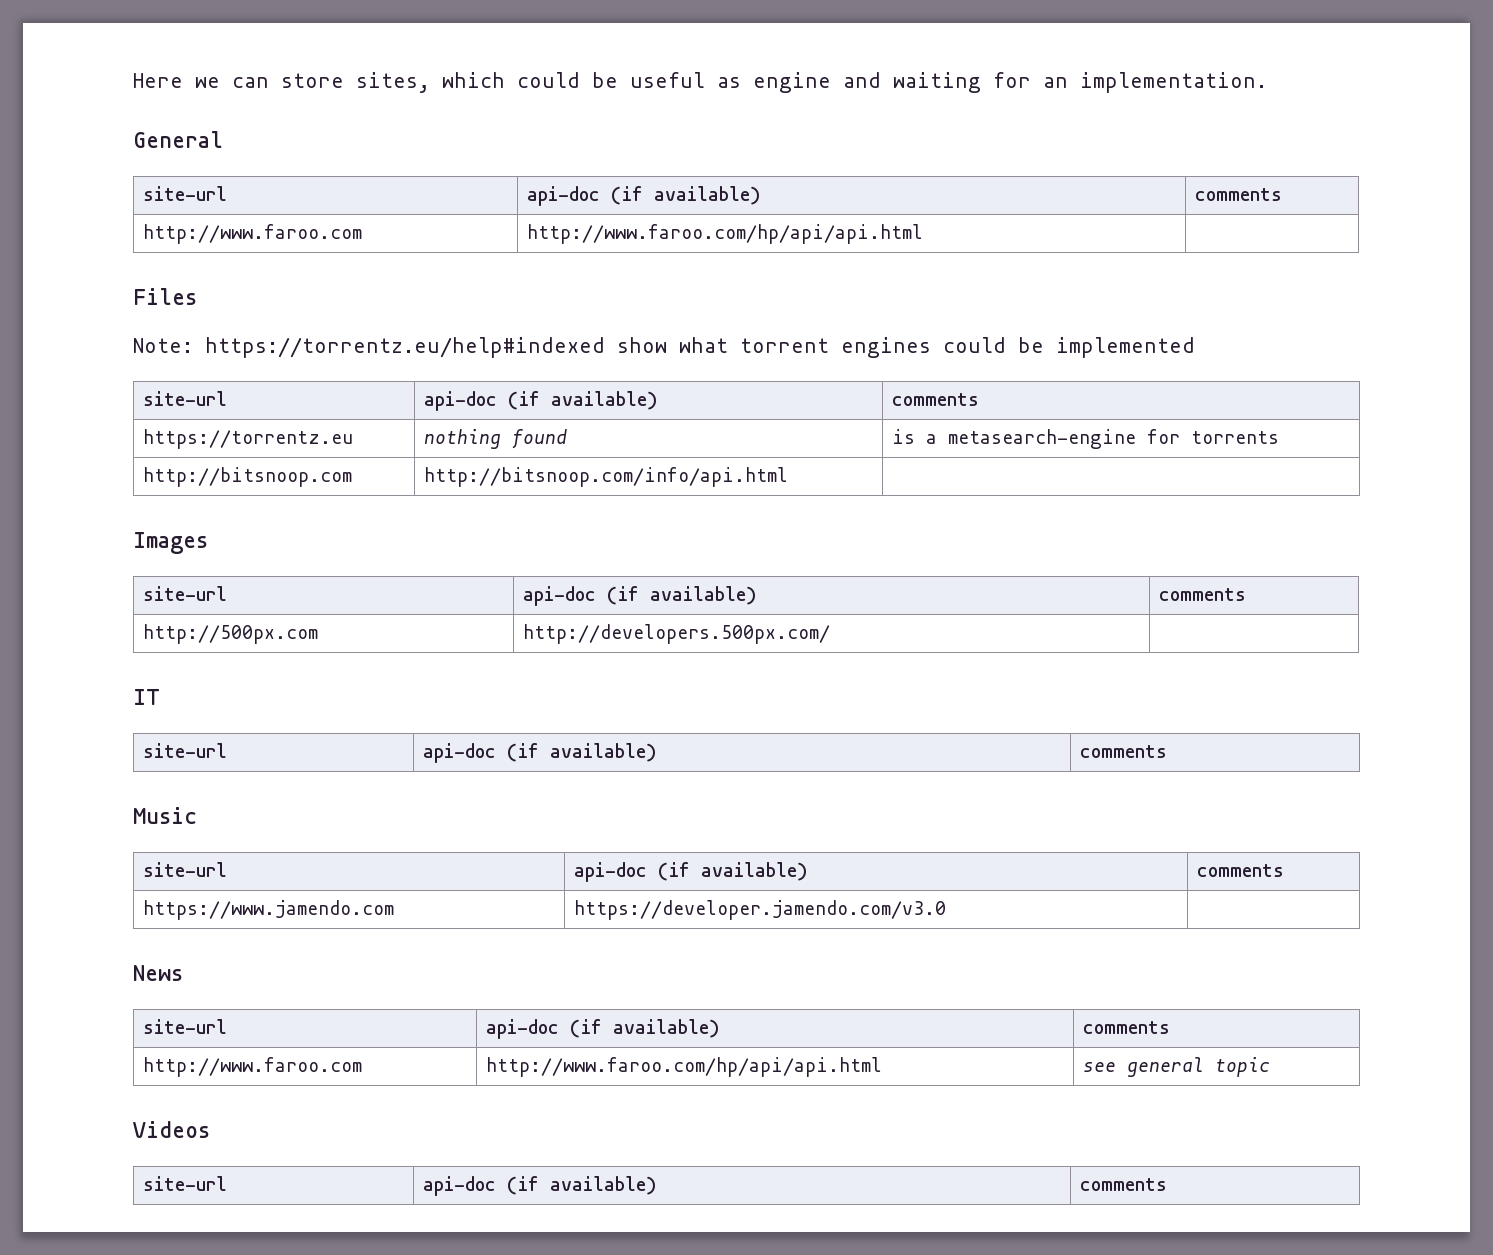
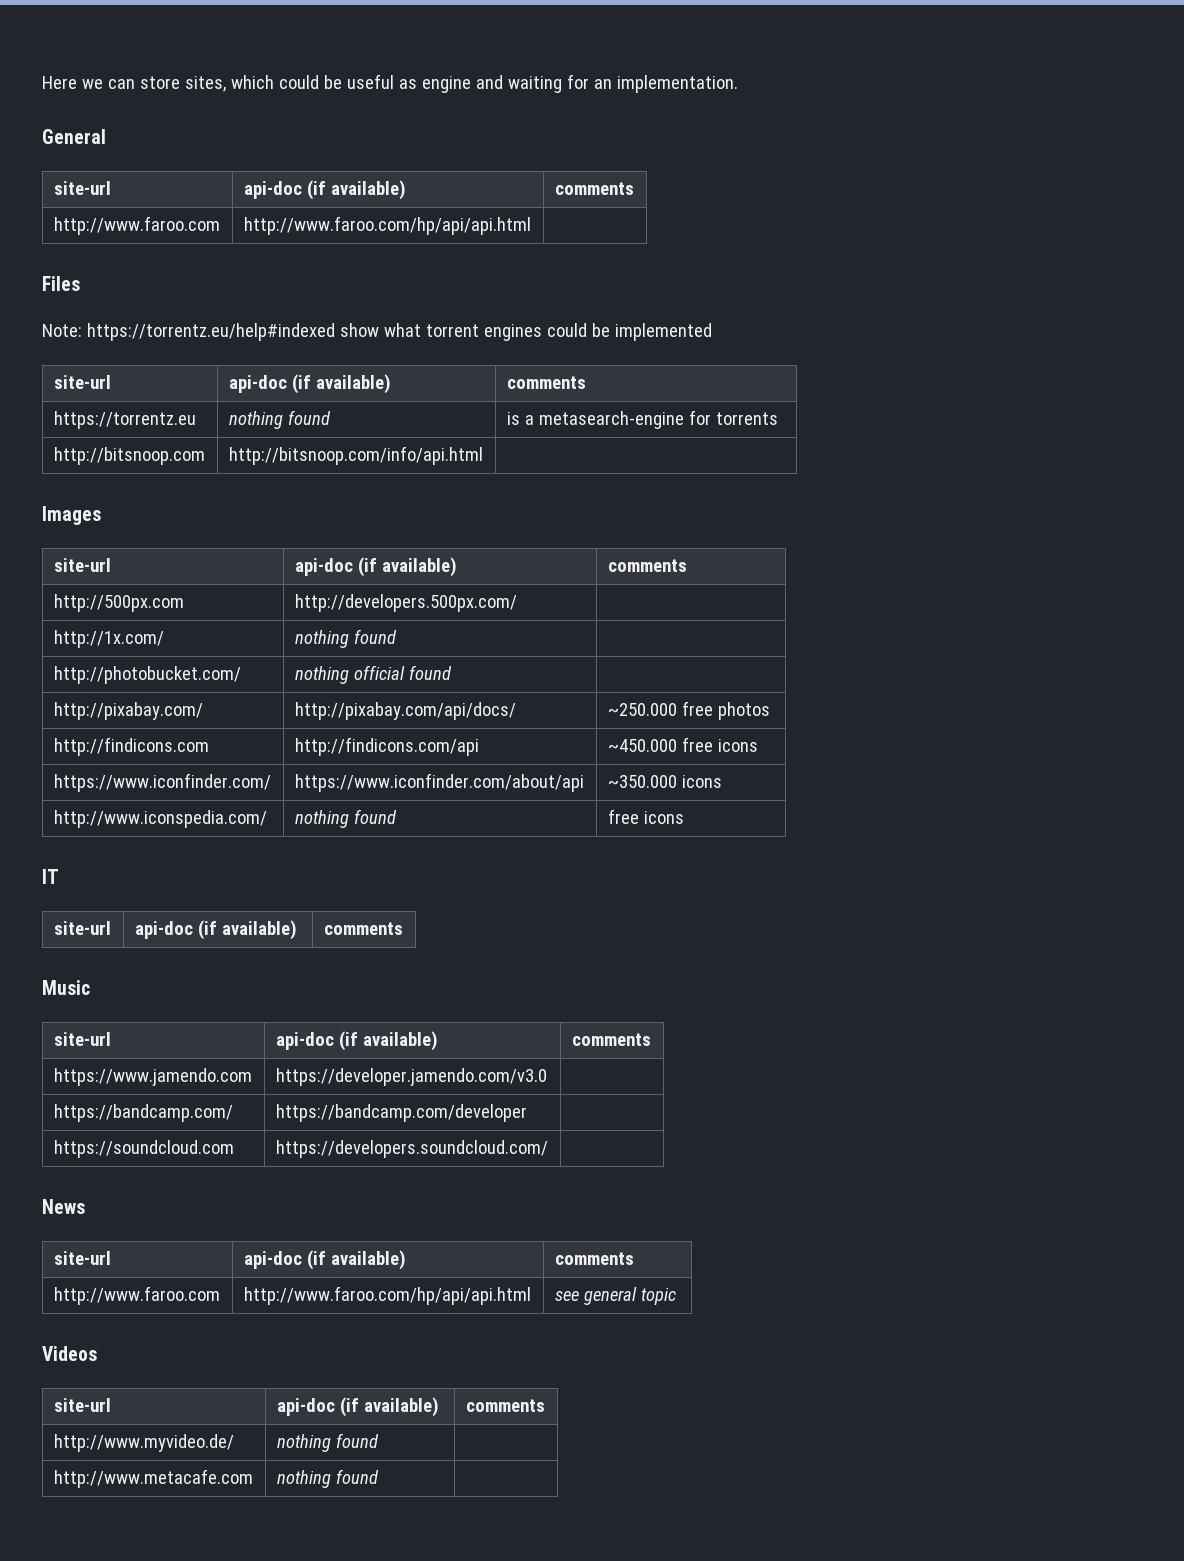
+ http://1x.com/ | nothing found |
+ http://photobucket.com/ | nothing official found |
+ http://pixabay.com/ | http://pixabay.com/api/docs/ | ~250.000 free photos
+ http://findicons.com | http://findicons.com/api | ~450.000 free icons
+ https://www.iconfinder.com/ | https://www.iconfinder.com/about/api | ~350.000 icons
+ http://www.iconspedia.com/ | nothing found | free icons
+ https://bandcamp.com/ | https://bandcamp.com/developer |
+ https://soundcloud.com | https://developers.soundcloud.com/ |
+ http://www.myvideo.de/ | nothing found |
+ http://www.metacafe.com | nothing found |

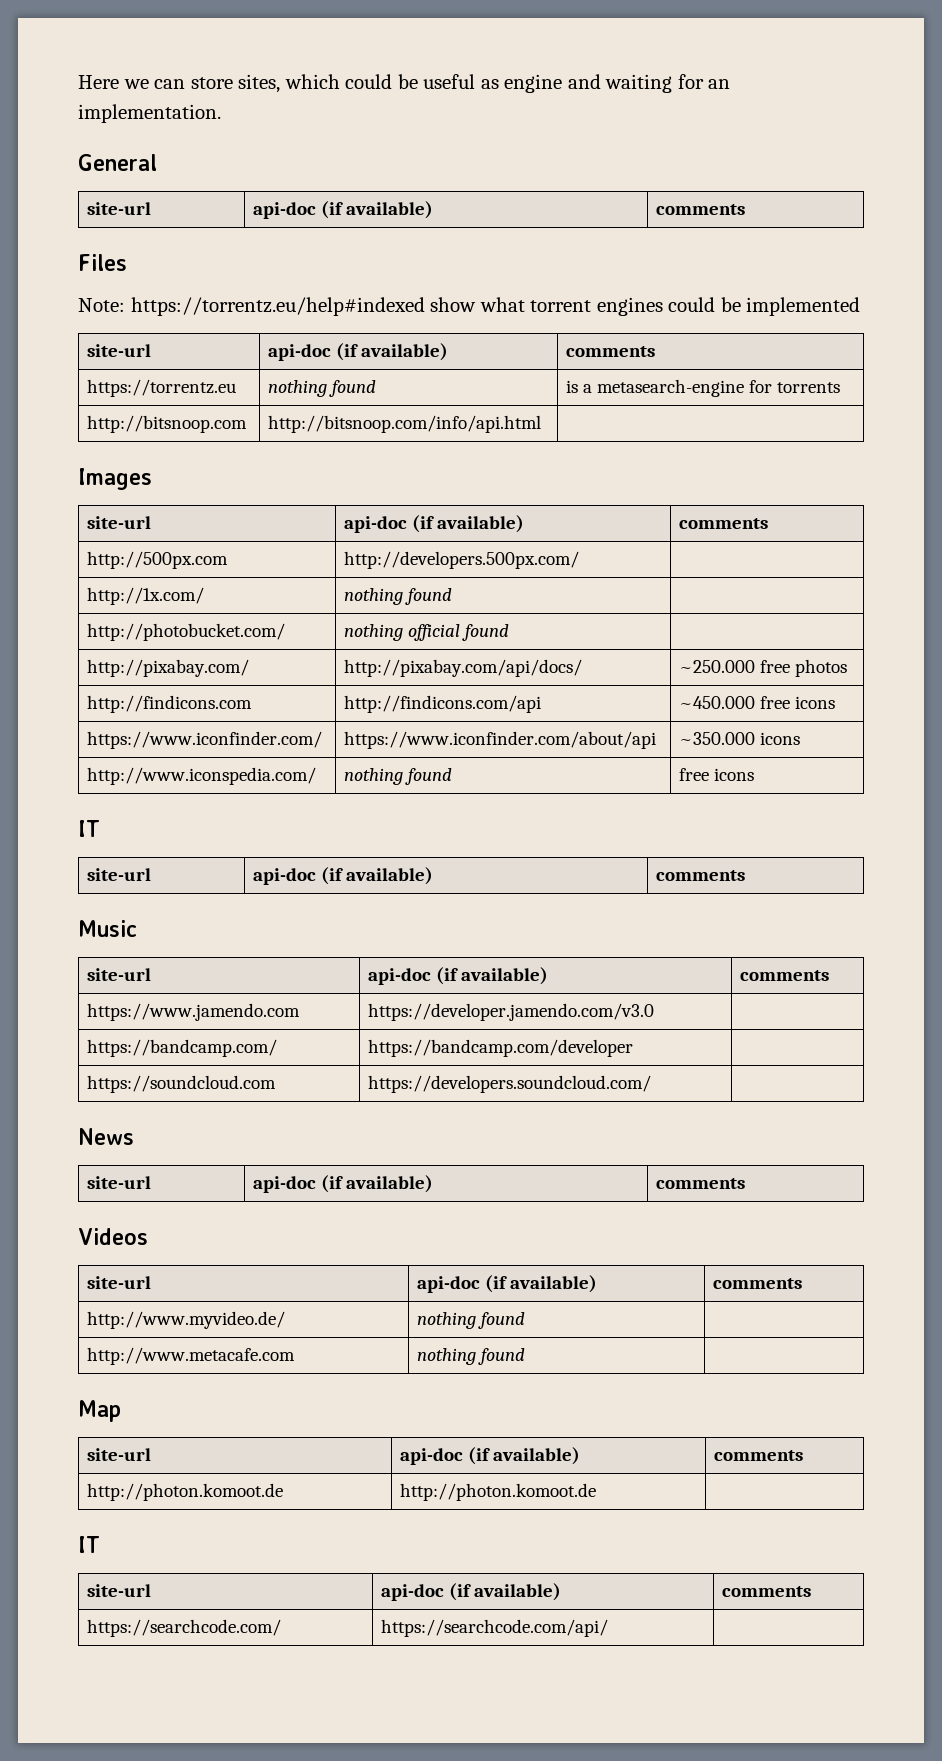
  General
  site-url | api-doc (if available) | comments
- http://www.faroo.com | http://www.faroo.com/hp/api/api.html |
- http://www.faroo.com | http://www.faroo.com/hp/api/api.html | see general topic
+ Map
+ site-url | api-doc (if available) | comments
+ http://photon.komoot.de | http://photon.komoot.de |
+ IT
+ site-url | api-doc (if available) | comments
+ https://searchcode.com/ | https://searchcode.com/api/ |

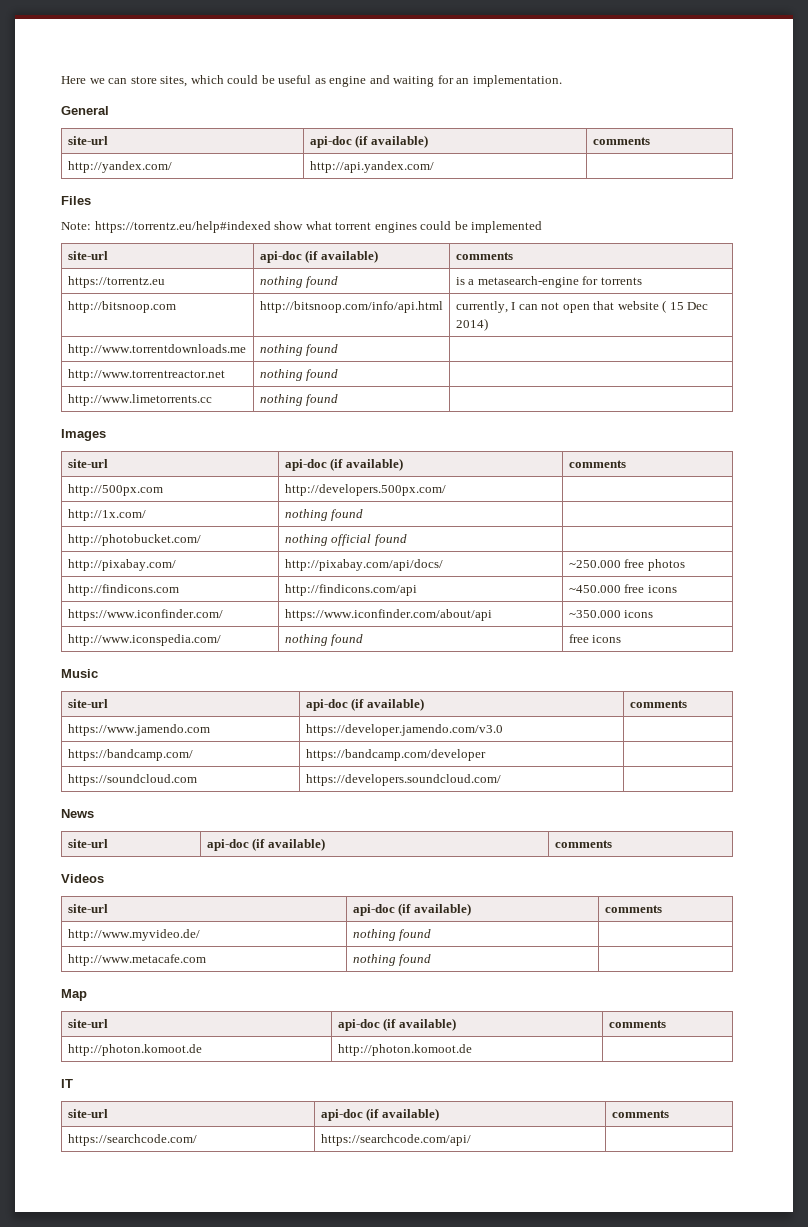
+ http://yandex.com/ | http://api.yandex.com/ |
- http://bitsnoop.com | http://bitsnoop.com/info/api.html |
+ http://bitsnoop.com | http://bitsnoop.com/info/api.html | currently, I can not open that website ( 15 Dec 2014)
+ http://www.torrentdownloads.me | nothing found |
+ http://www.torrentreactor.net | nothing found |
+ http://www.limetorrents.cc | nothing found |
  http://www.iconspedia.com/ | nothing found | free icons
- IT
- site-url | api-doc (if available) | comments

